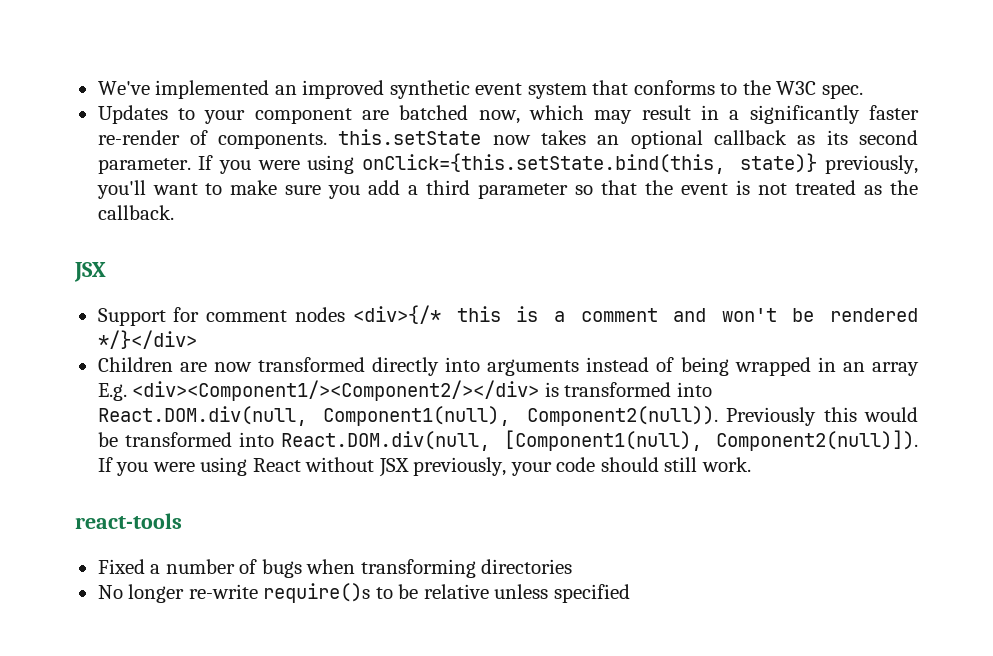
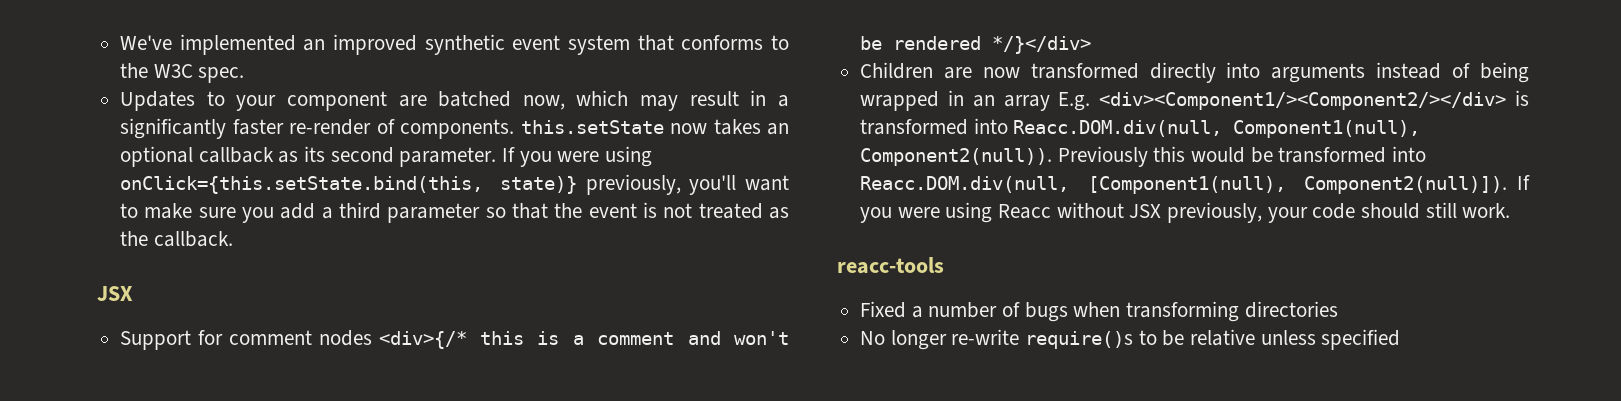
- Children are now transformed directly into arguments instead of being wrapped in an array E.g. <div><Component1/><Component2/></div> is transformed into React.DOM.div(null, Component1(null), Component2(null)).
+ Children are now transformed directly into arguments instead of being wrapped in an array E.g. <div><Component1/><Component2/></div> is transformed into Reacc.DOM.div(null, Component1(null), Component2(null)).
- Previously this would be transformed into React.DOM.div(null, [Component1(null), Component2(null)]).
+ Previously this would be transformed into Reacc.DOM.div(null, [Component1(null), Component2(null)]).
- If you were using React without JSX previously, your code should still work.
+ If you were using Reacc without JSX previously, your code should still work.
- react-tools
+ reacc-tools

